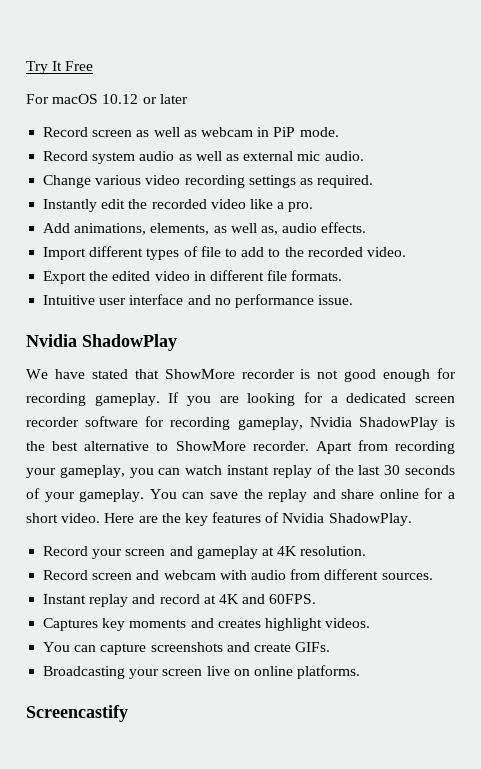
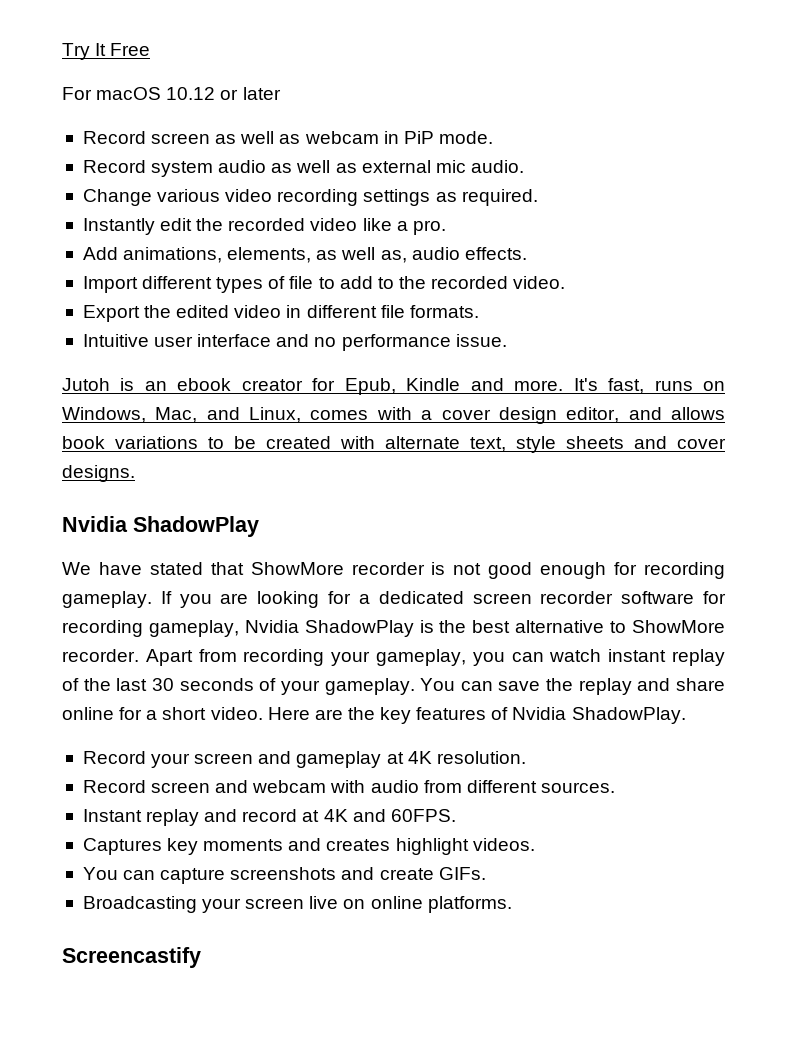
+ Jutoh is an ebook creator for Epub, Kindle and more. It's fast, runs on Windows, Mac, and Linux, comes with a cover design editor, and allows book variations to be created with alternate text, style sheets and cover designs.

